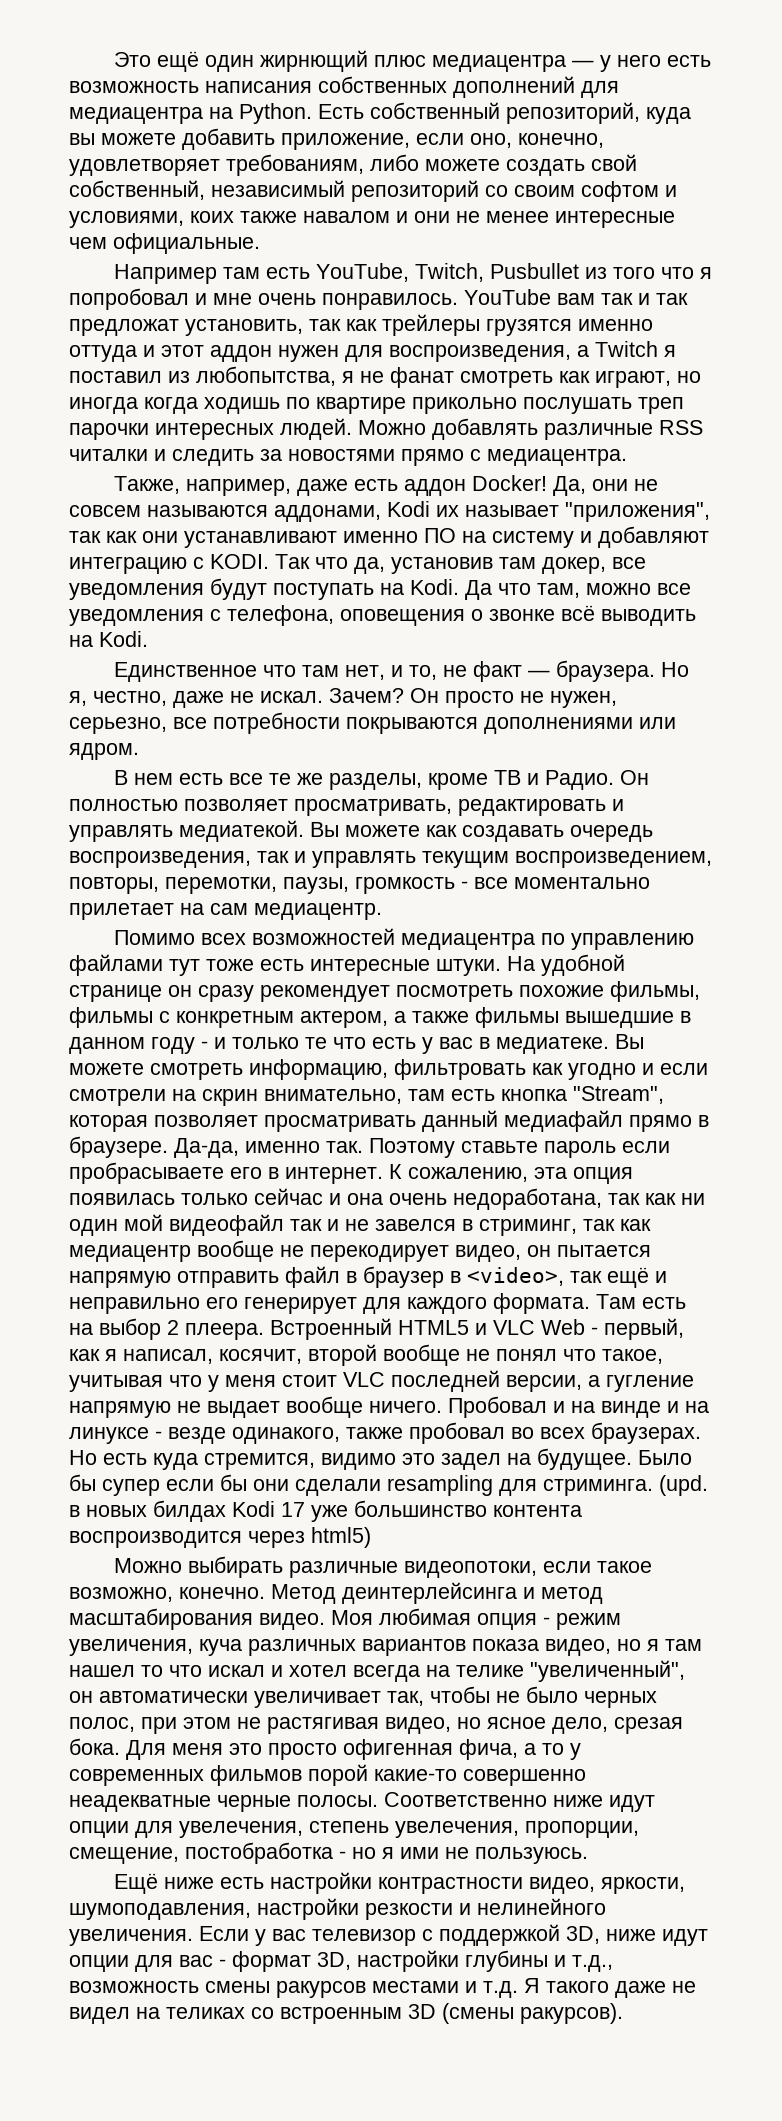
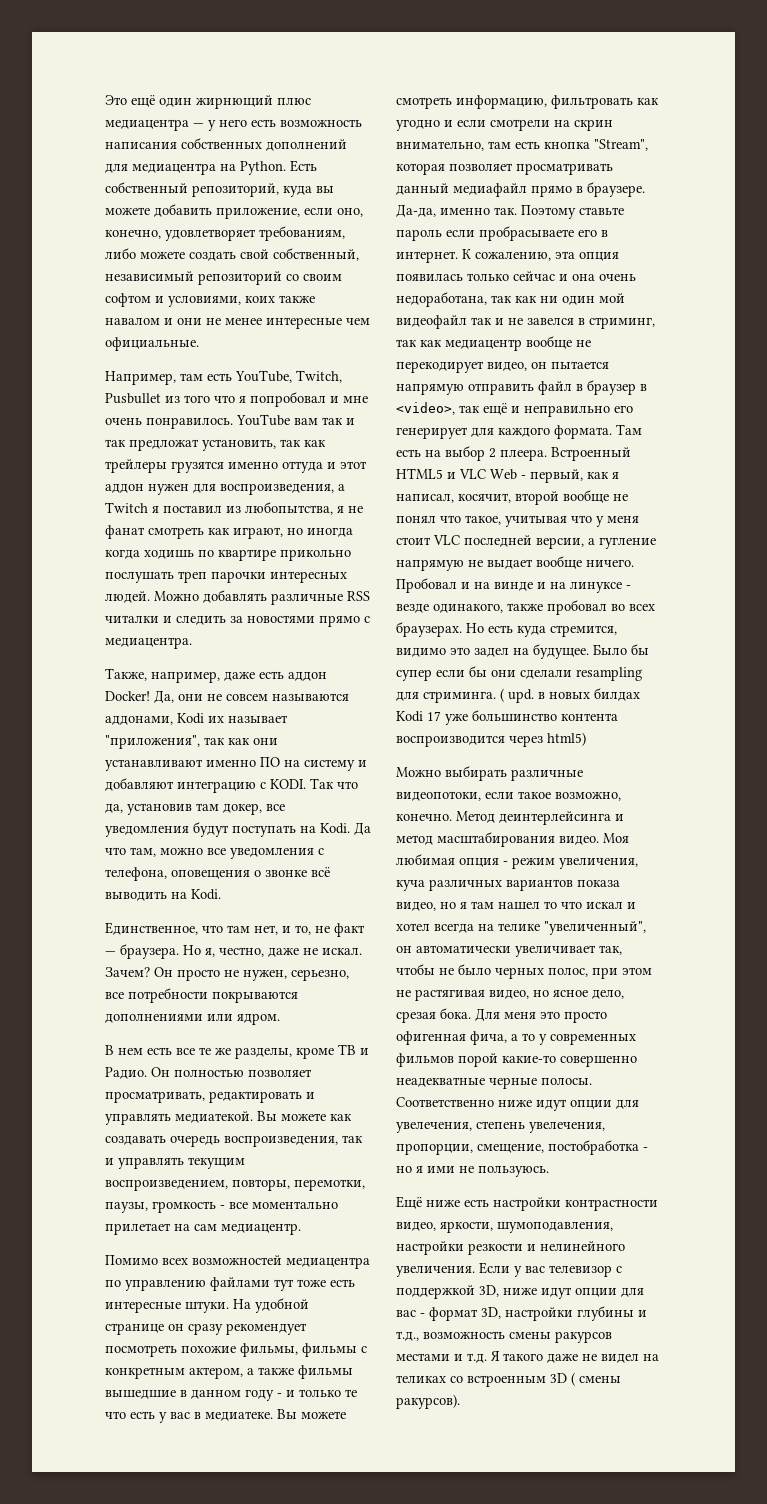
- Например там есть YouTube, Twitch, Pusbullet из того что я попробовал и мне очень понравилось.
+ Например, там есть YouTube, Twitch, Pusbullet из того что я попробовал и мне очень понравилось.
- Единственное что там нет, и то, не факт — браузера.
+ Единственное, что там нет, и то, не факт — браузера.
- (upd. в новых билдах Kodi 17 уже большинство контента воспроизводится через html5)
+ ( upd. в новых билдах Kodi 17 уже большинство контента воспроизводится через html5)
- Если у вас телевизор с поддержкой 3D, ниже идут опции для вас - формат 3D, настройки глубины и т.д., возможность смены ракурсов местами и т.д. Я такого даже не видел на теликах со встроенным 3D (смены ракурсов).
+ Если у вас телевизор с поддержкой 3D, ниже идут опции для вас - формат 3D, настройки глубины и т.д., возможность смены ракурсов местами и т.д. Я такого даже не видел на теликах со встроенным 3D ( смены ракурсов).

